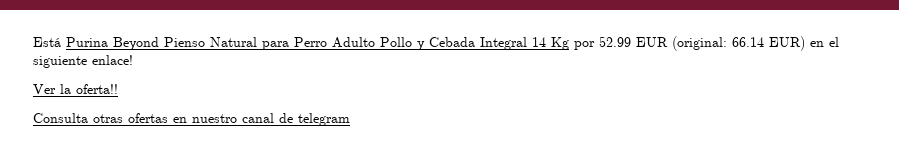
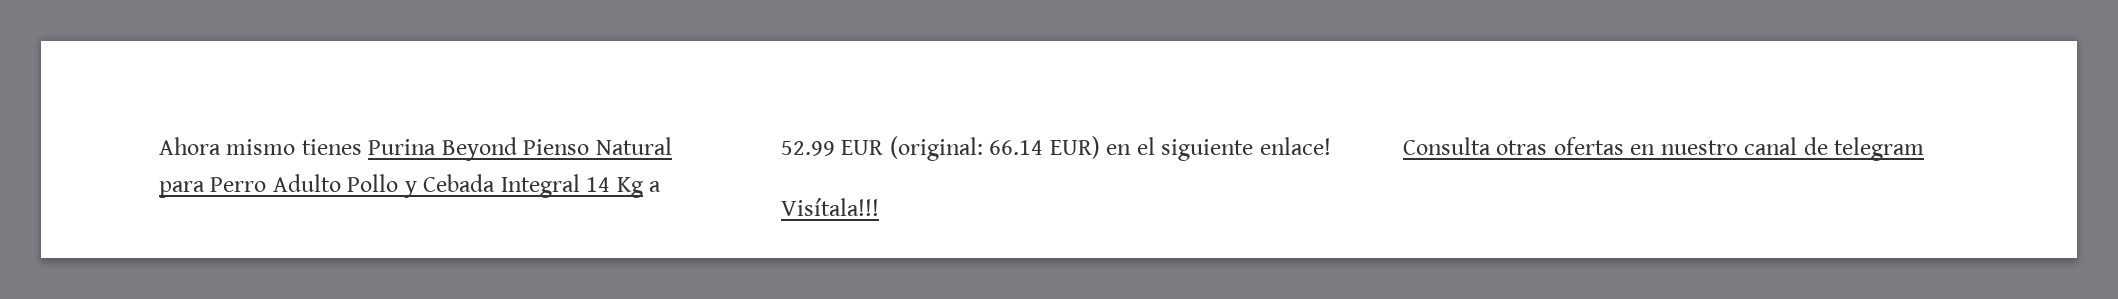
- Está Purina Beyond Pienso Natural para Perro Adulto Pollo y Cebada Integral 14 Kg por 52.99 EUR (original: 66.14 EUR) en el siguiente enlace!
+ Ahora mismo tienes Purina Beyond Pienso Natural para Perro Adulto Pollo y Cebada Integral 14 Kg a 52.99 EUR (original: 66.14 EUR) en el siguiente enlace!
- Ver la oferta!!
+ Visítala!!!

